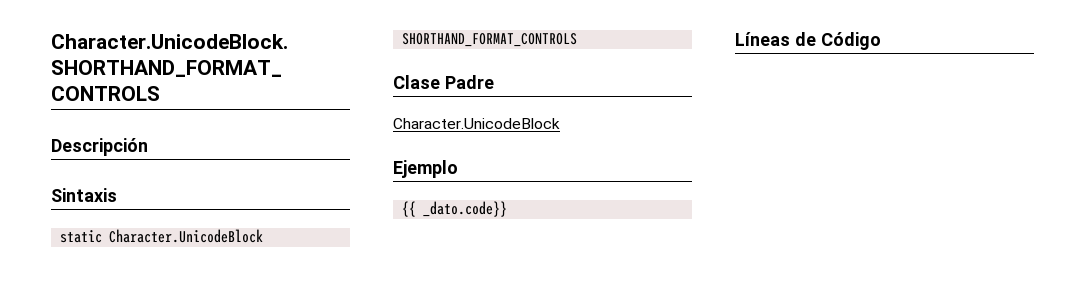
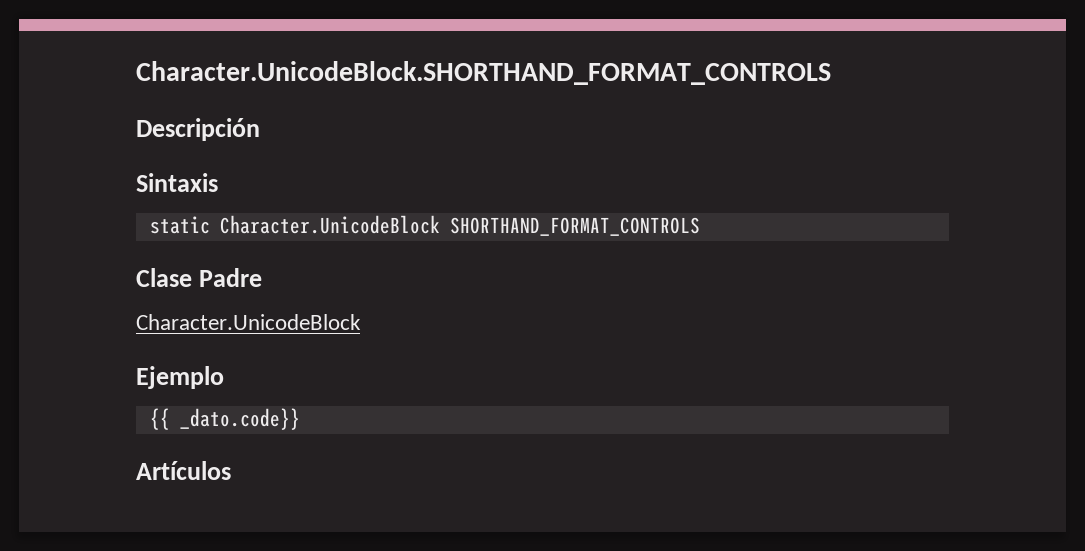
- Líneas de Código
+ Artículos

